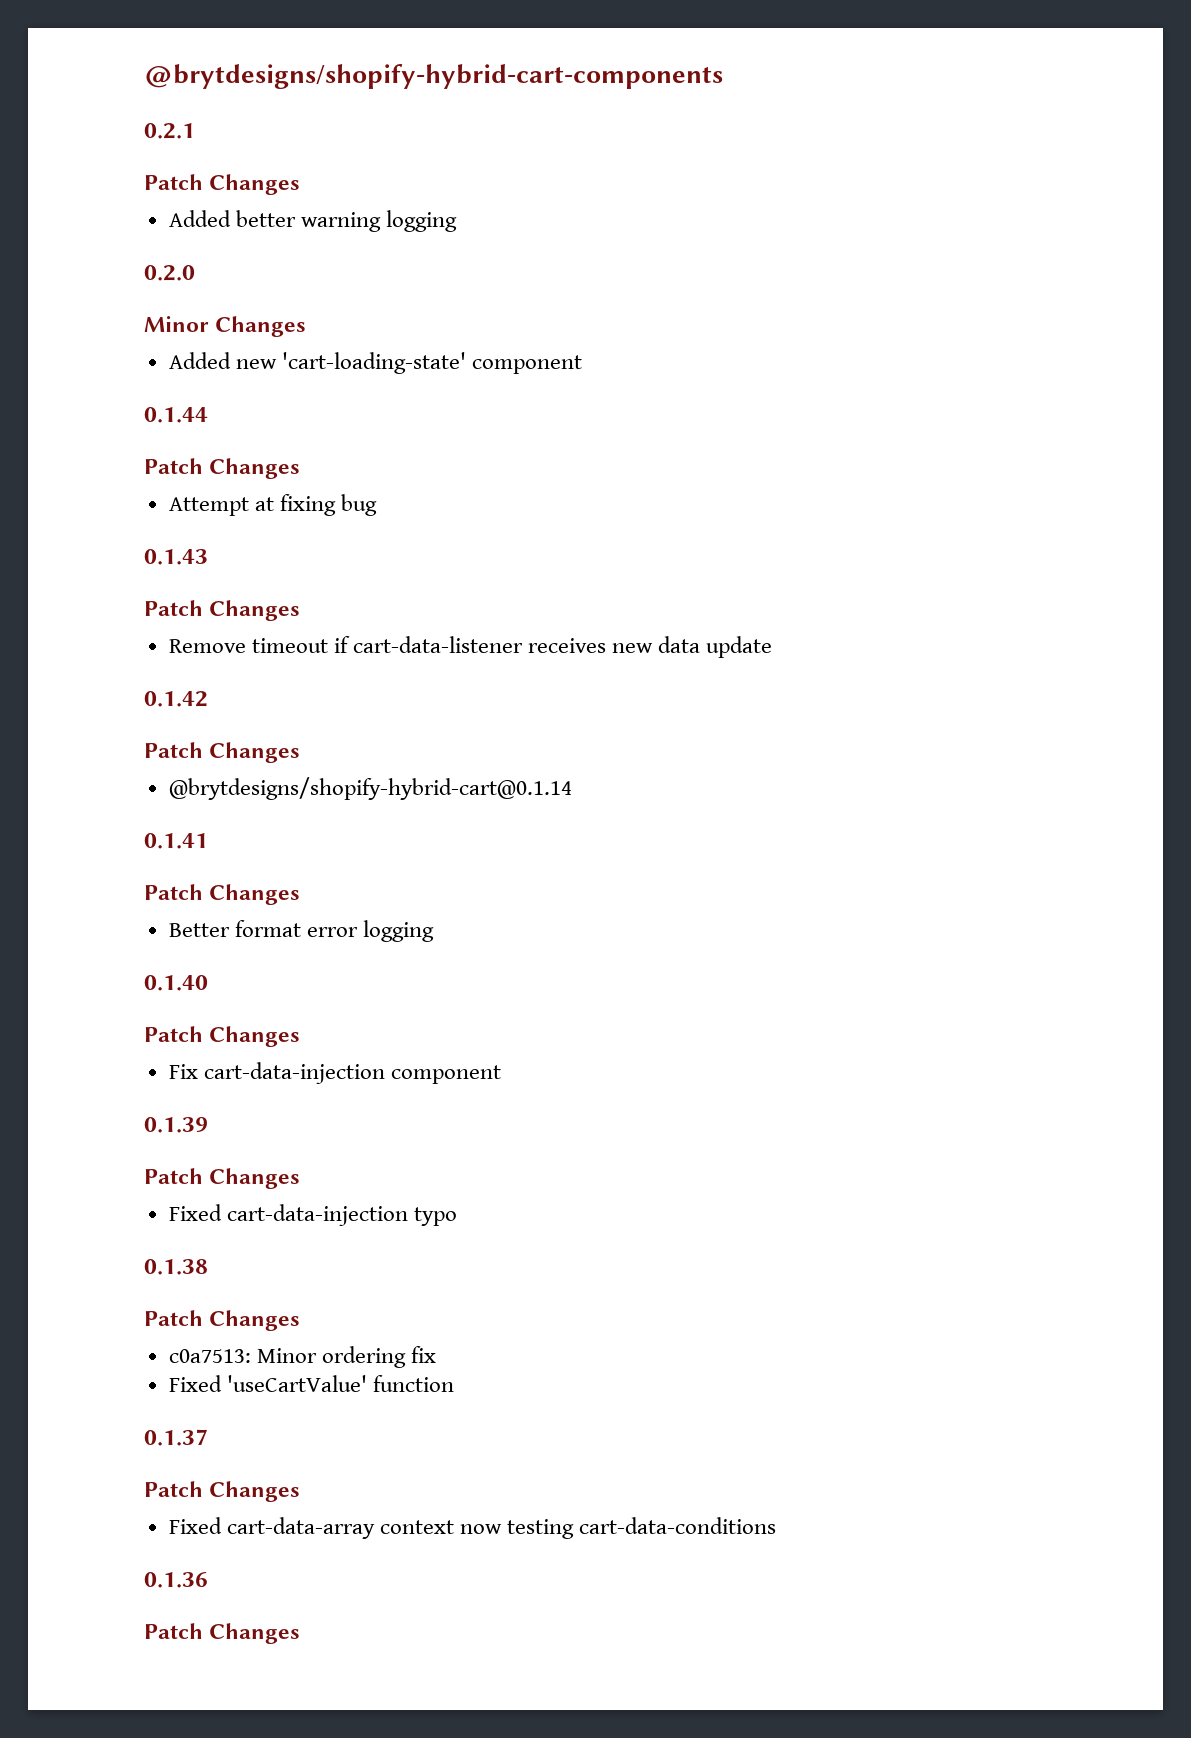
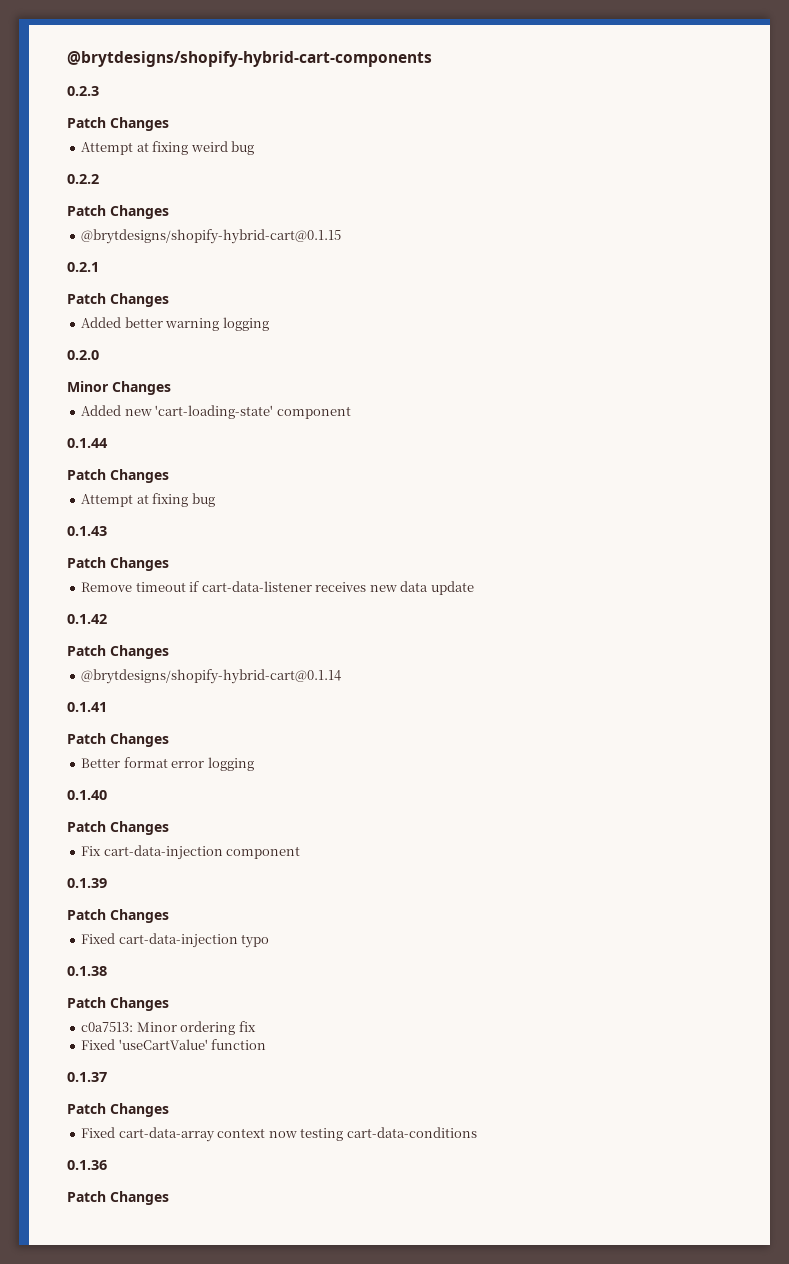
+ 0.2.3
+ Patch Changes
+ Attempt at fixing weird bug
+ 0.2.2
+ Patch Changes
+ @brytdesigns/shopify-hybrid-cart@0.1.15

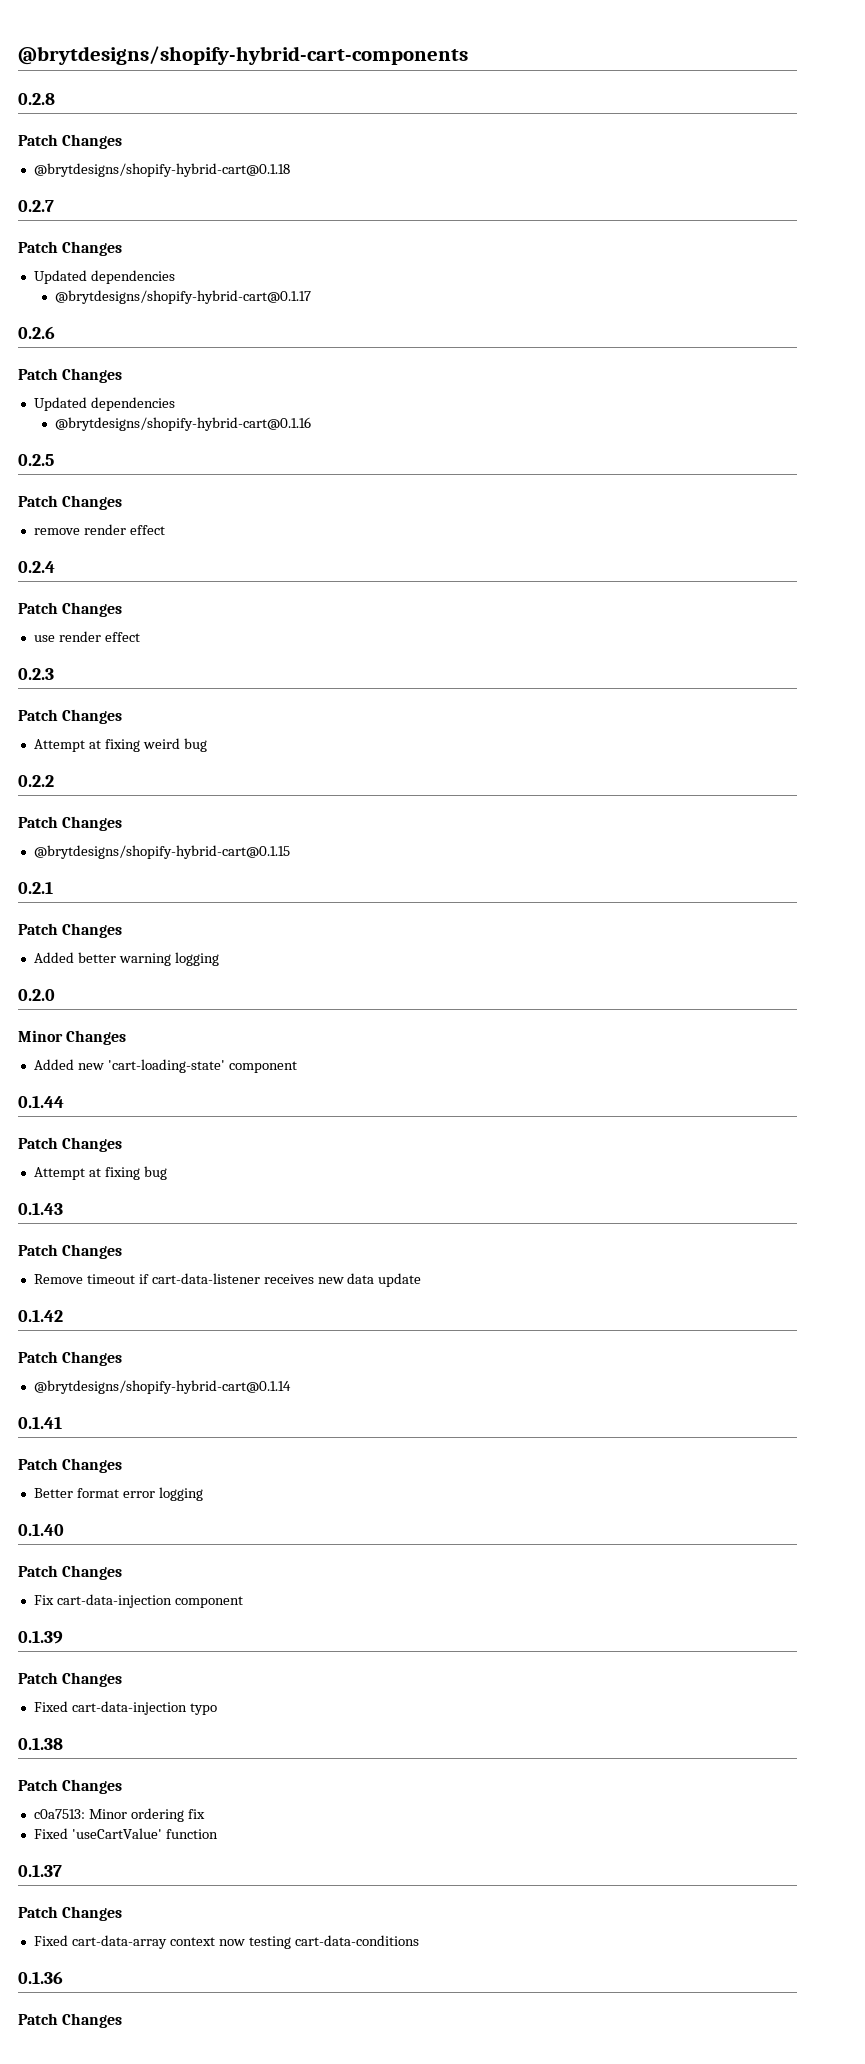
+ 0.2.8
+ Patch Changes
+ @brytdesigns/shopify-hybrid-cart@0.1.18
+ 0.2.7
+ Patch Changes
+ Updated dependencies
+ @brytdesigns/shopify-hybrid-cart@0.1.17
+ 0.2.6
+ Patch Changes
+ Updated dependencies
+ @brytdesigns/shopify-hybrid-cart@0.1.16
+ 0.2.5
+ Patch Changes
+ remove render effect
+ 0.2.4
+ Patch Changes
+ use render effect

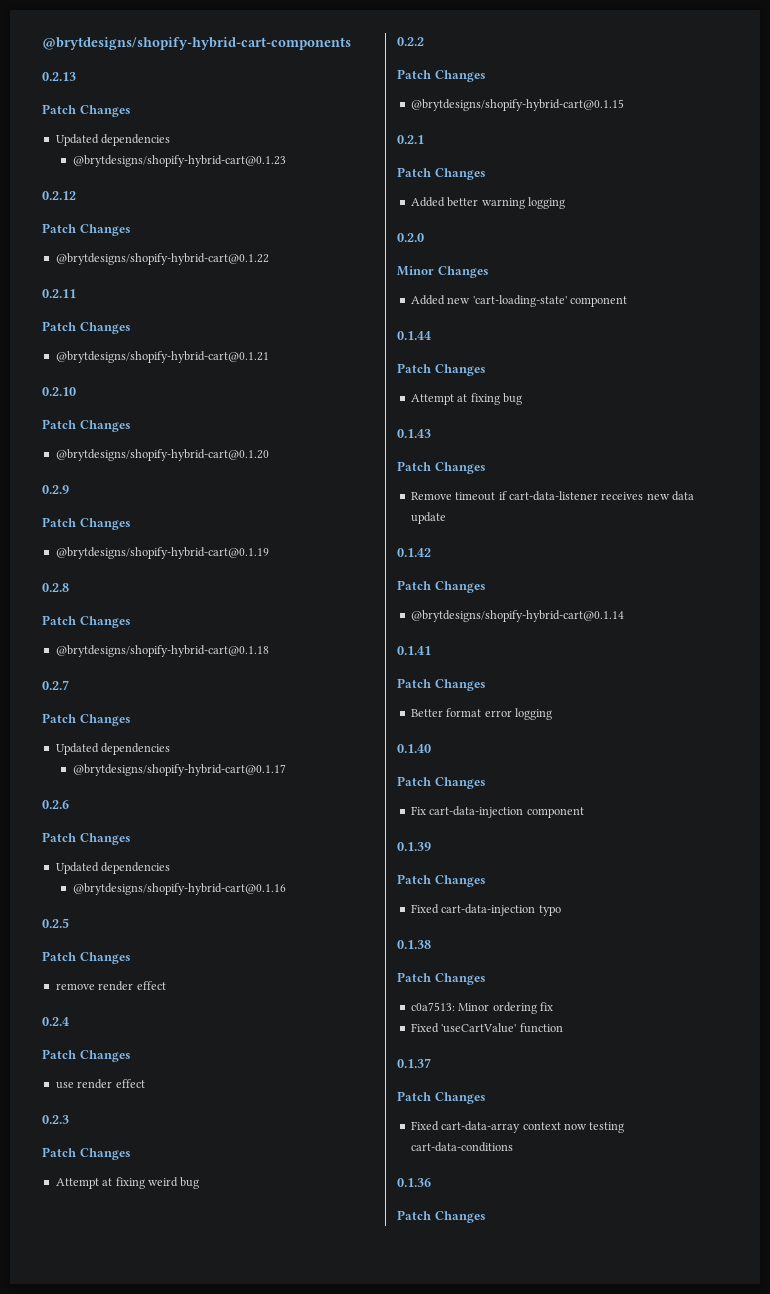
+ 0.2.13
+ Patch Changes
+ Updated dependencies
+ @brytdesigns/shopify-hybrid-cart@0.1.23
+ 0.2.12
+ Patch Changes
+ @brytdesigns/shopify-hybrid-cart@0.1.22
+ 0.2.11
+ Patch Changes
+ @brytdesigns/shopify-hybrid-cart@0.1.21
+ 0.2.10
+ Patch Changes
+ @brytdesigns/shopify-hybrid-cart@0.1.20
+ 0.2.9
+ Patch Changes
+ @brytdesigns/shopify-hybrid-cart@0.1.19

